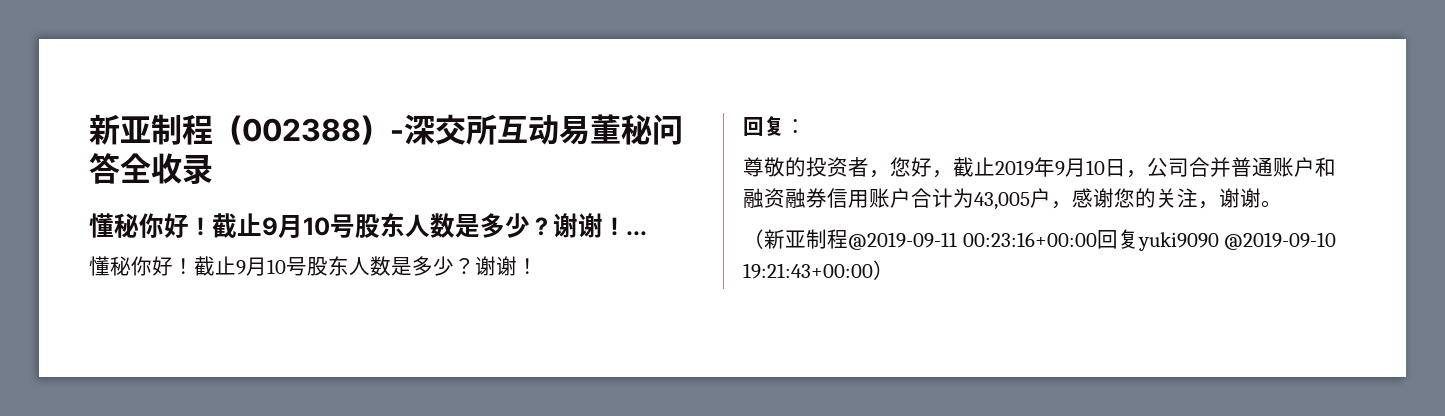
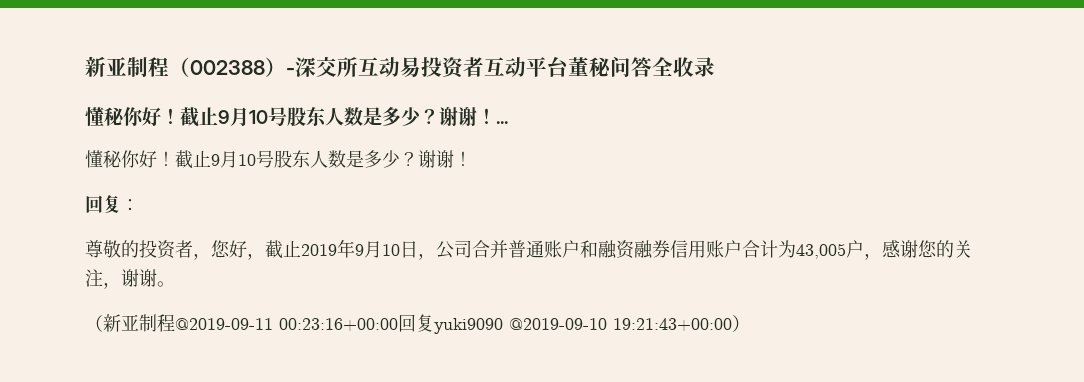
- 新亚制程（002388）-深交所互动易董秘问答全收录
+ 新亚制程（002388）-深交所互动易投资者互动平台董秘问答全收录

